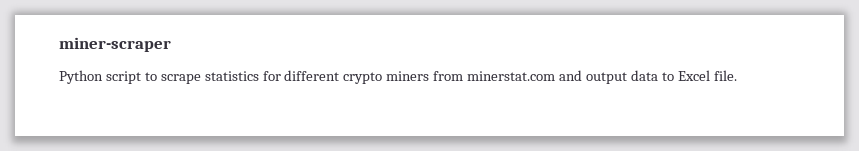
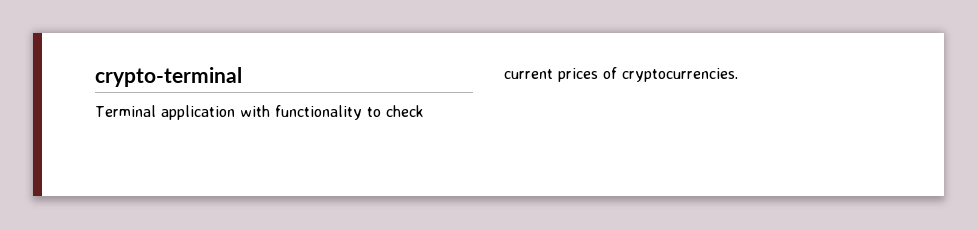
- miner-scraper
- Python script to scrape statistics for different crypto miners from minerstat.com and output data to Excel file.
+ crypto-terminal
+ Terminal application with functionality to check current prices of cryptocurrencies.

